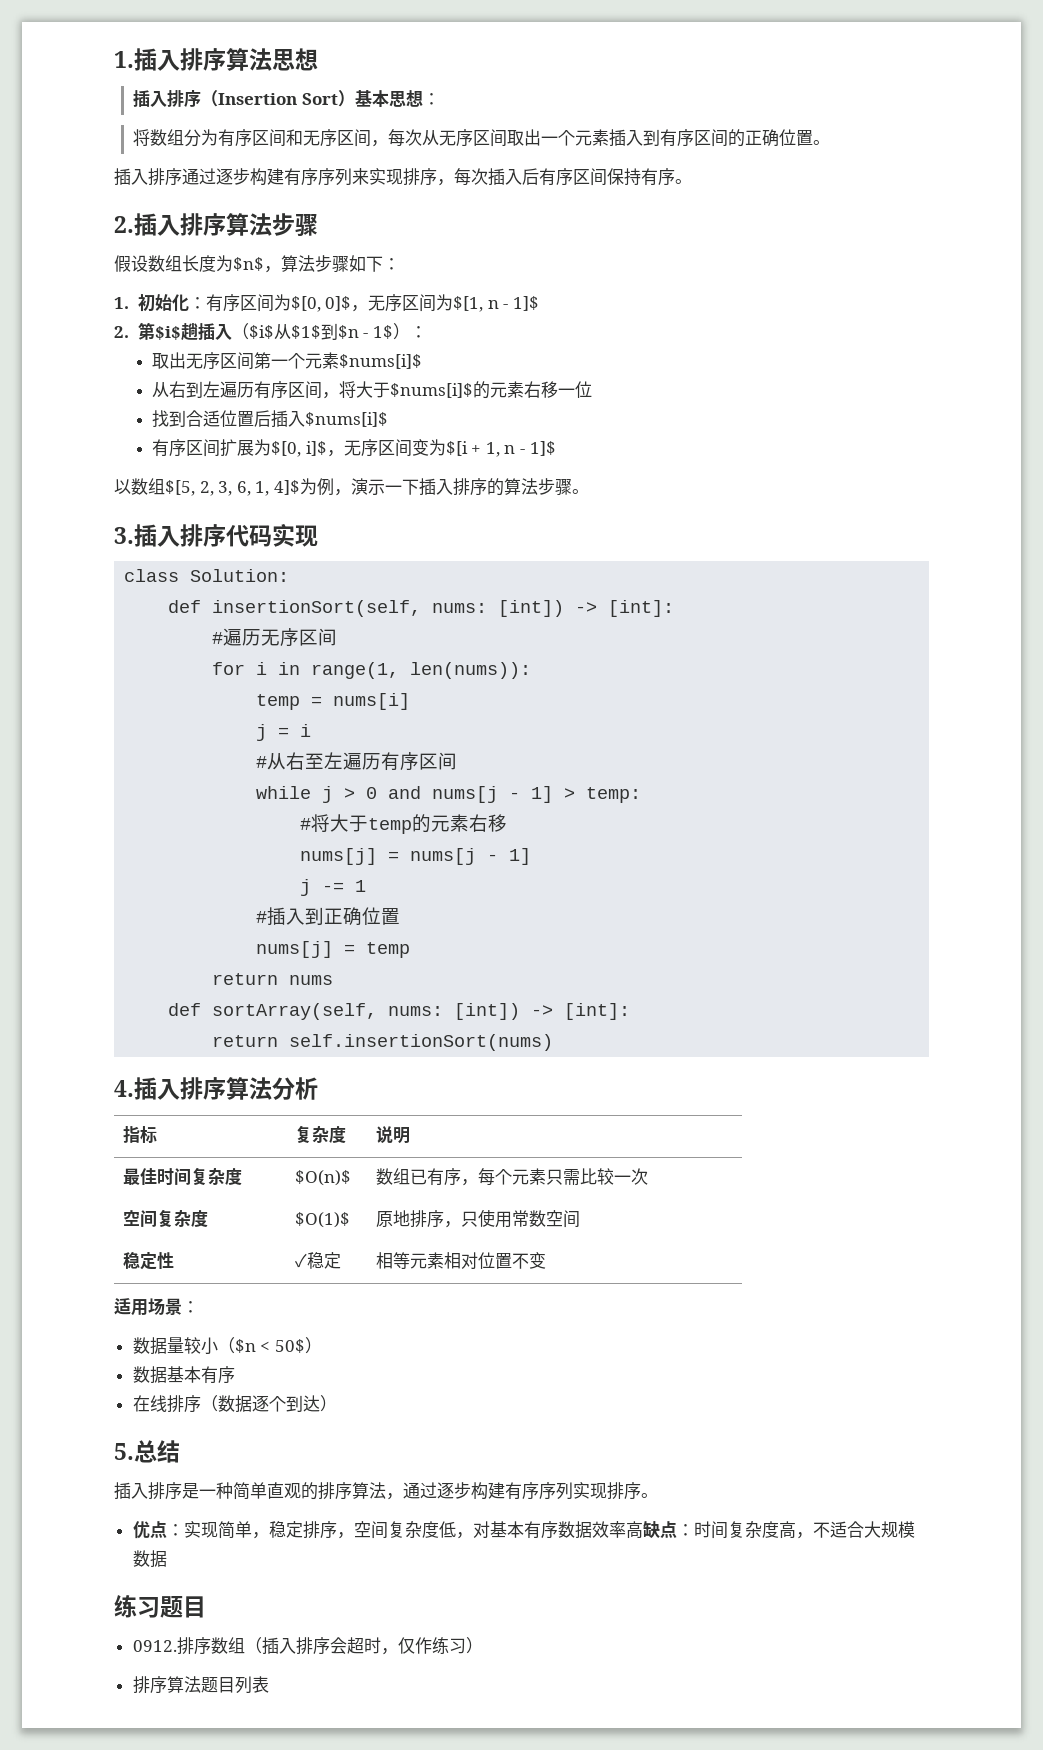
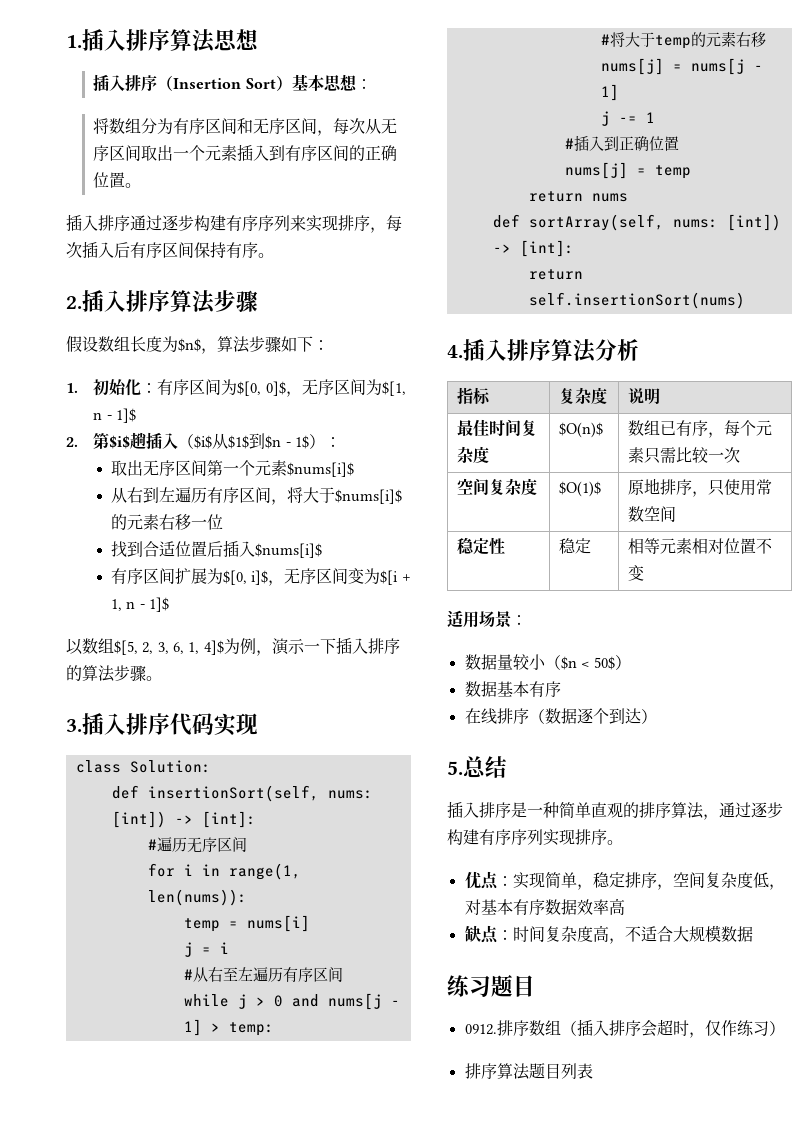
- 稳定性 | ✓稳定 | 相等元素相对位置不变
+ 稳定性 | 稳定 | 相等元素相对位置不变
- 优点：实现简单，稳定排序，空间复杂度低，对基本有序数据效率高缺点：时间复杂度高，不适合大规模数据
+ 优点：实现简单，稳定排序，空间复杂度低，对基本有序数据效率高
+ 缺点：时间复杂度高，不适合大规模数据

